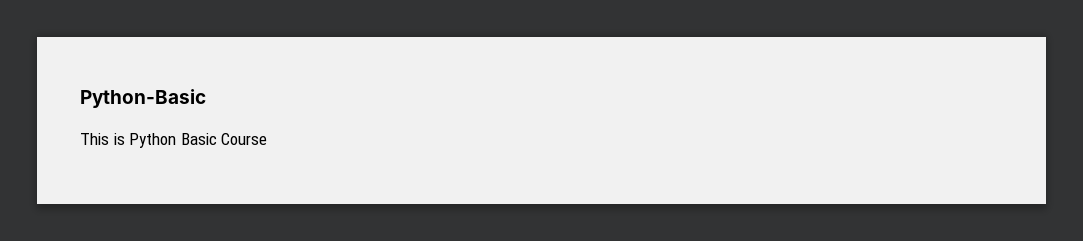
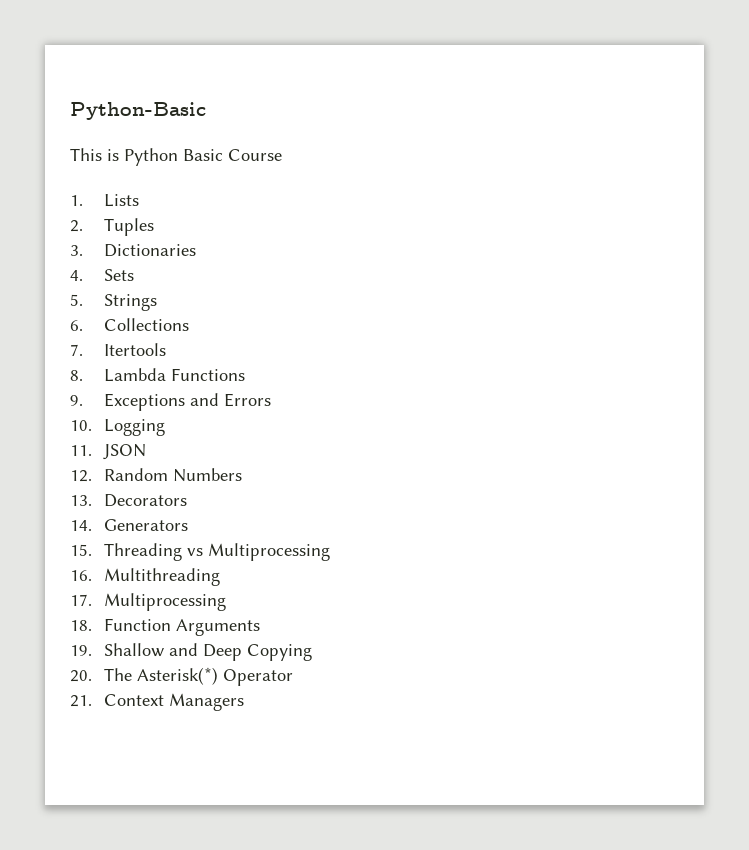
+ 1. Lists
+ 2. Tuples
+ 3. Dictionaries
+ 4. Sets
+ 5. Strings
+ 6. Collections
+ 7. Itertools
+ 8. Lambda Functions
+ 9. Exceptions and Errors
+ 10. Logging
+ 11. JSON
+ 12. Random Numbers
+ 13. Decorators
+ 14. Generators
+ 15. Threading vs Multiprocessing
+ 16. Multithreading
+ 17. Multiprocessing
+ 18. Function Arguments
+ 19. Shallow and Deep Copying
+ 20. The Asterisk(*) Operator
+ 21. Context Managers

